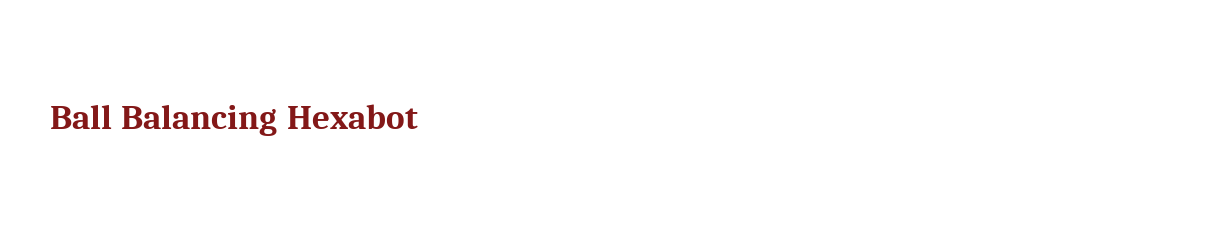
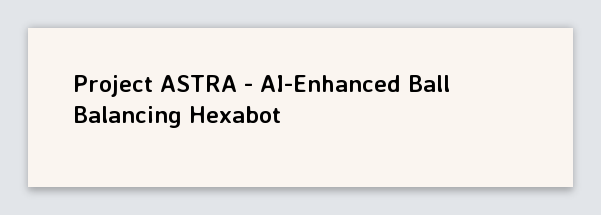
- Ball Balancing Hexabot
+ Project ASTRA - AI-Enhanced Ball Balancing Hexabot

